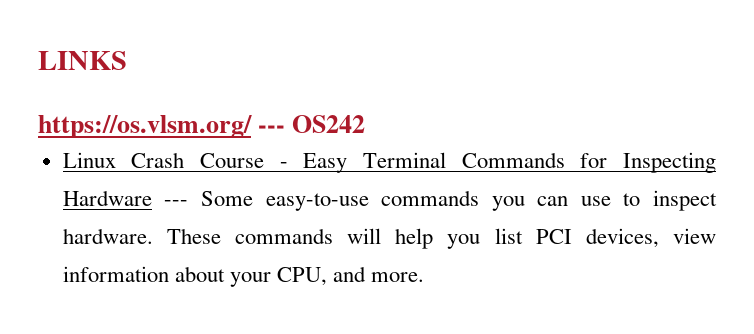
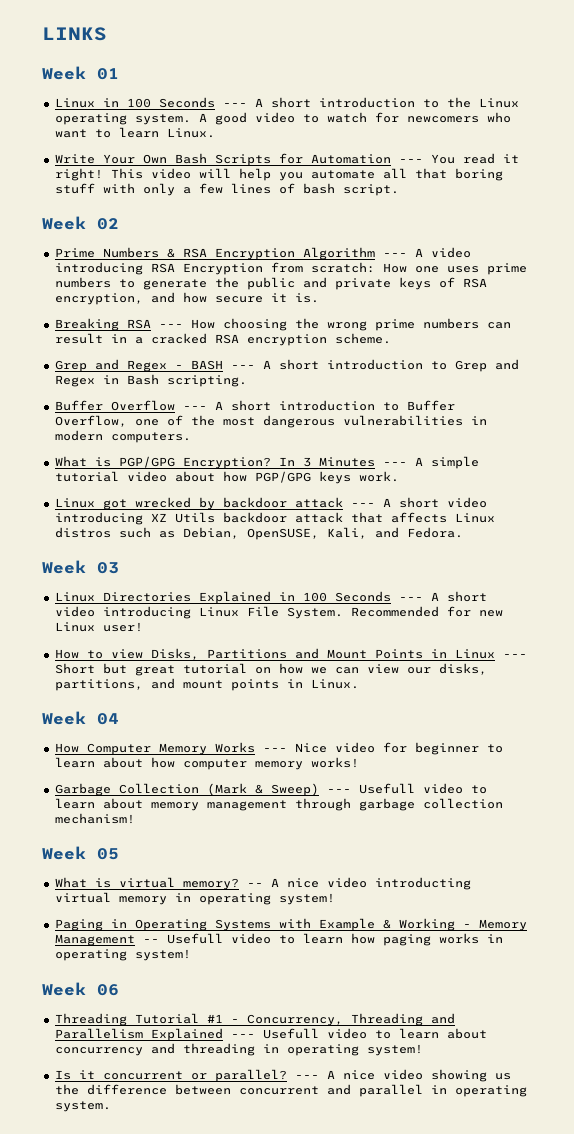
- https://os.vlsm.org/ --- OS242
- Linux Crash Course - Easy Terminal Commands for Inspecting Hardware --- Some easy-to-use commands you can use to inspect hardware. These commands will help you list PCI devices, view information about your CPU, and more.
+ Week 01
+ Linux in 100 Seconds --- A short introduction to the Linux operating system. A good video to watch for newcomers who want to learn Linux.
+ Write Your Own Bash Scripts for Automation --- You read it right! This video will help you automate all that boring stuff with only a few lines of bash script.
+ Week 02
+ Prime Numbers & RSA Encryption Algorithm --- A video introducing RSA Encryption from scratch: How one uses prime numbers to generate the public and private keys of RSA encryption, and how secure it is.
+ Breaking RSA --- How choosing the wrong prime numbers can result in a cracked RSA encryption scheme.
+ Grep and Regex - BASH --- A short introduction to Grep and Regex in Bash scripting.
+ Buffer Overflow --- A short introduction to Buffer Overflow, one of the most dangerous vulnerabilities in modern computers.
+ What is PGP/GPG Encryption? In 3 Minutes --- A simple tutorial video about how PGP/GPG keys work.
+ Linux got wrecked by backdoor attack --- A short video introducing XZ Utils backdoor attack that affects Linux distros such as Debian, OpenSUSE, Kali, and Fedora.
+ Week 03
+ Linux Directories Explained in 100 Seconds --- A short video introducing Linux File System. Recommended for new Linux user!
+ How to view Disks, Partitions and Mount Points in Linux --- Short but great tutorial on how we can view our disks, partitions, and mount points in Linux.
+ Week 04
+ How Computer Memory Works --- Nice video for beginner to learn about how computer memory works!
+ Garbage Collection (Mark & Sweep) --- Usefull video to learn about memory management through garbage collection mechanism!
+ Week 05
+ What is virtual memory? -- A nice video introducting virtual memory in operating system!
+ Paging in Operating Systems with Example & Working - Memory Management -- Usefull video to learn how paging works in operating system!
+ Week 06
+ Threading Tutorial #1 - Concurrency, Threading and Parallelism Explained --- Usefull video to learn about concurrency and threading in operating system!
+ Is it concurrent or parallel? --- A nice video showing us the difference between concurrent and parallel in operating system.

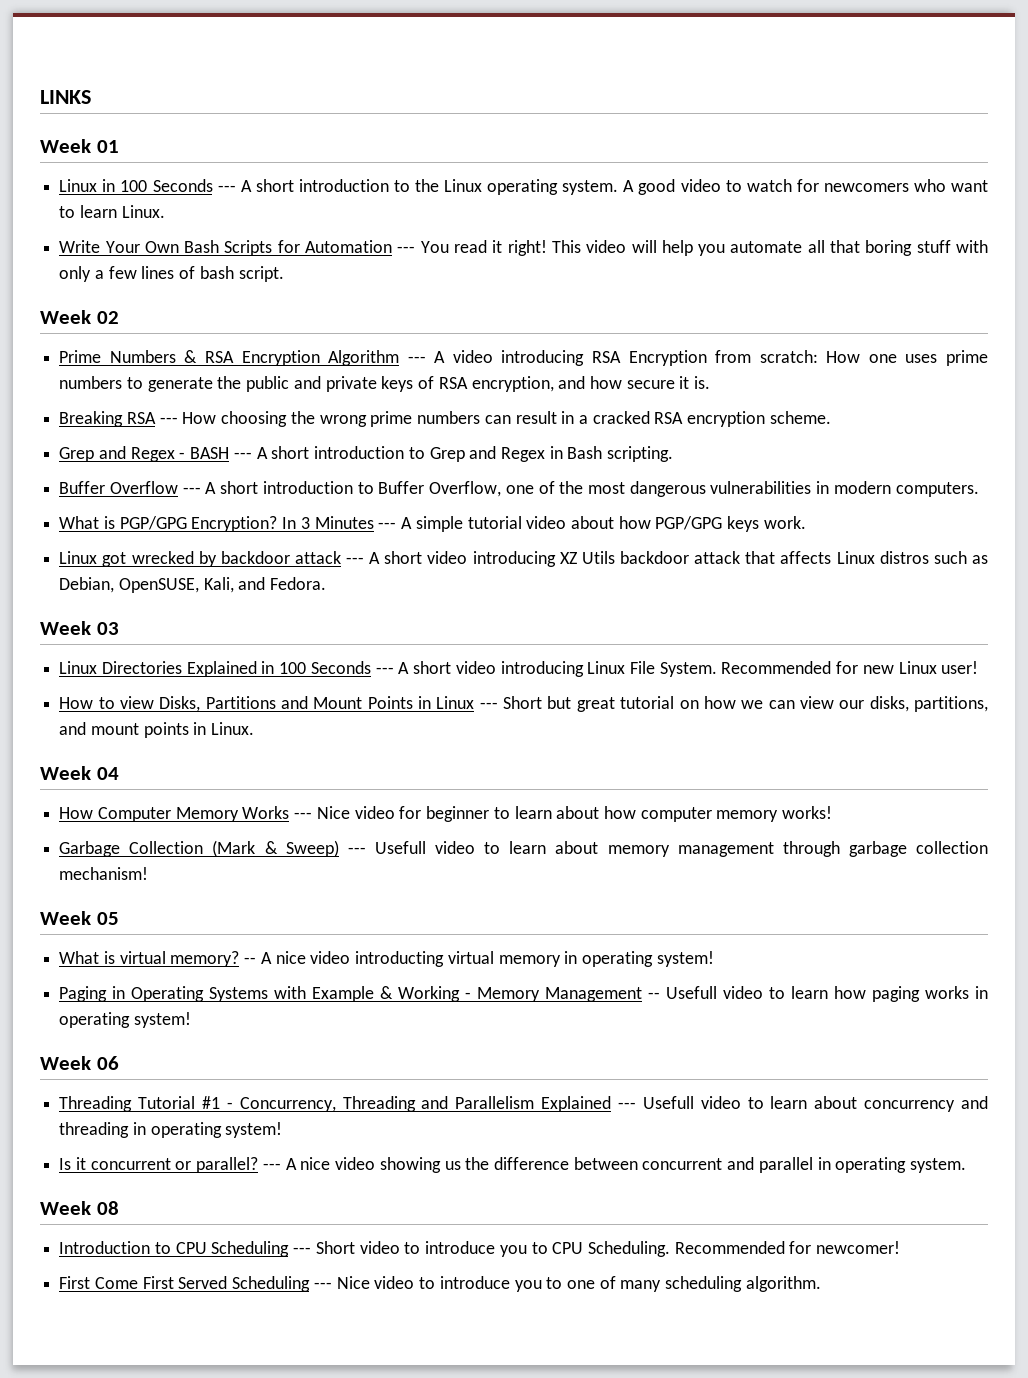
+ Week 08
+ Introduction to CPU Scheduling --- Short video to introduce you to CPU Scheduling. Recommended for newcomer!
+ First Come First Served Scheduling --- Nice video to introduce you to one of many scheduling algorithm.

